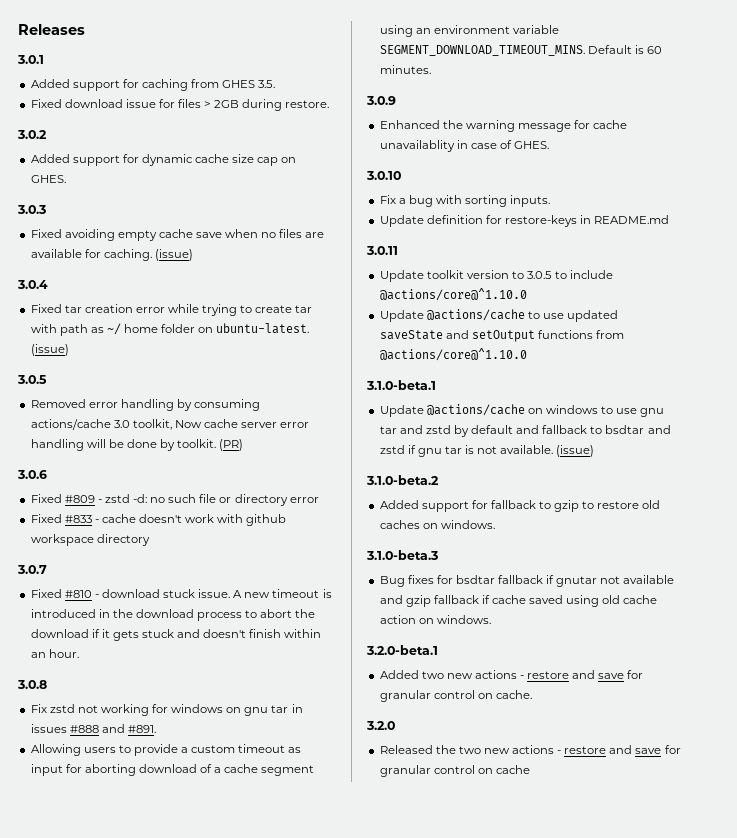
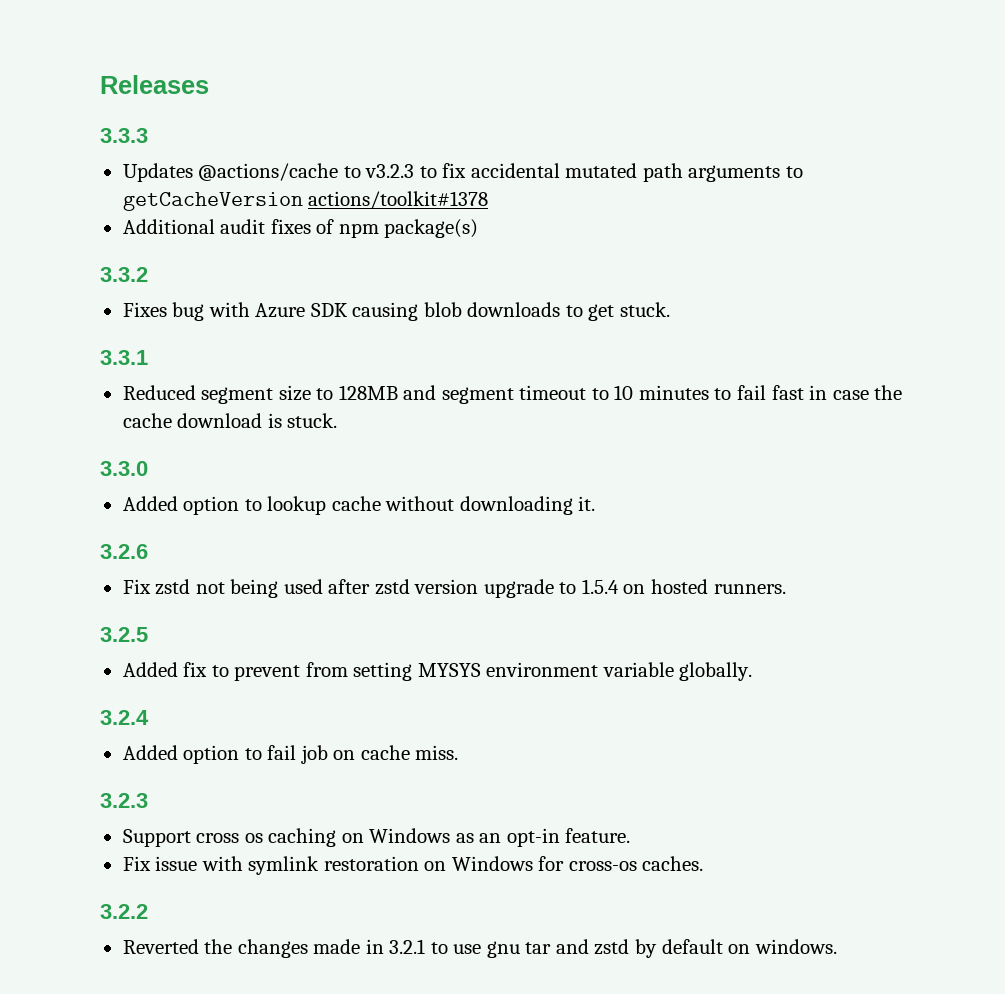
- 3.0.1
- Added support for caching from GHES 3.5.
- Fixed download issue for files > 2GB during restore.
- 3.0.2
- Added support for dynamic cache size cap on GHES.
- 3.0.3
- Fixed avoiding empty cache save when no files are available for caching. (issue)
- 3.0.4
- Fixed tar creation error while trying to create tar with path as ~/ home folder on ubuntu-latest. (issue)
- 3.0.5
- Removed error handling by consuming actions/cache 3.0 toolkit, Now cache server error handling will be done by toolkit. (PR)
- 3.0.6
- Fixed #809 - zstd -d: no such file or directory error
- Fixed #833 - cache doesn't work with github workspace directory
- 3.0.7
- Fixed #810 - download stuck issue. A new timeout is introduced in the download process to abort the download if it gets stuck and doesn't finish within an hour.
- 3.0.8
- Fix zstd not working for windows on gnu tar in issues #888 and #891.
- Allowing users to provide a custom timeout as input for aborting download of a cache segment using an environment variable SEGMENT_DOWNLOAD_TIMEOUT_MINS. Default is 60 minutes.
- 3.0.9
- Enhanced the warning message for cache unavailablity in case of GHES.
- 3.0.10
- Fix a bug with sorting inputs.
- Update definition for restore-keys in README.md
- 3.0.11
- Update toolkit version to 3.0.5 to include @actions/core@^1.10.0
- Update @actions/cache to use updated saveState and setOutput functions from @actions/core@^1.10.0
- 3.1.0-beta.1
- Update @actions/cache on windows to use gnu tar and zstd by default and fallback to bsdtar and zstd if gnu tar is not available. (issue)
- 3.1.0-beta.2
- Added support for fallback to gzip to restore old caches on windows.
- 3.1.0-beta.3
- Bug fixes for bsdtar fallback if gnutar not available and gzip fallback if cache saved using old cache action on windows.
- 3.2.0-beta.1
- Added two new actions - restore and save for granular control on cache.
- 3.2.0
- Released the two new actions - restore and save for granular control on cache
+ 3.3.3
+ Updates @actions/cache to v3.2.3 to fix accidental mutated path arguments to getCacheVersion actions/toolkit#1378
+ Additional audit fixes of npm package(s)
+ 3.3.2
+ Fixes bug with Azure SDK causing blob downloads to get stuck.
+ 3.3.1
+ Reduced segment size to 128MB and segment timeout to 10 minutes to fail fast in case the cache download is stuck.
+ 3.3.0
+ Added option to lookup cache without downloading it.
+ 3.2.6
+ Fix zstd not being used after zstd version upgrade to 1.5.4 on hosted runners.
+ 3.2.5
+ Added fix to prevent from setting MYSYS environment variable globally.
+ 3.2.4
+ Added option to fail job on cache miss.
+ 3.2.3
+ Support cross os caching on Windows as an opt-in feature.
+ Fix issue with symlink restoration on Windows for cross-os caches.
+ 3.2.2
+ Reverted the changes made in 3.2.1 to use gnu tar and zstd by default on windows.

